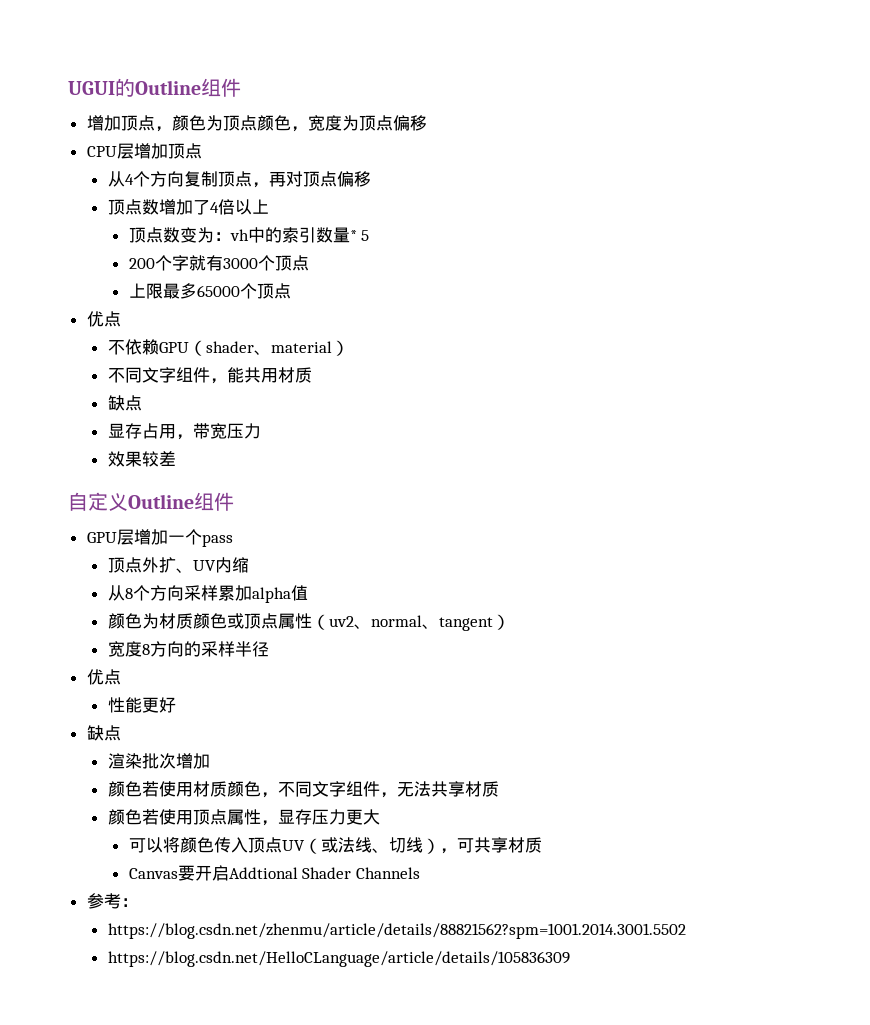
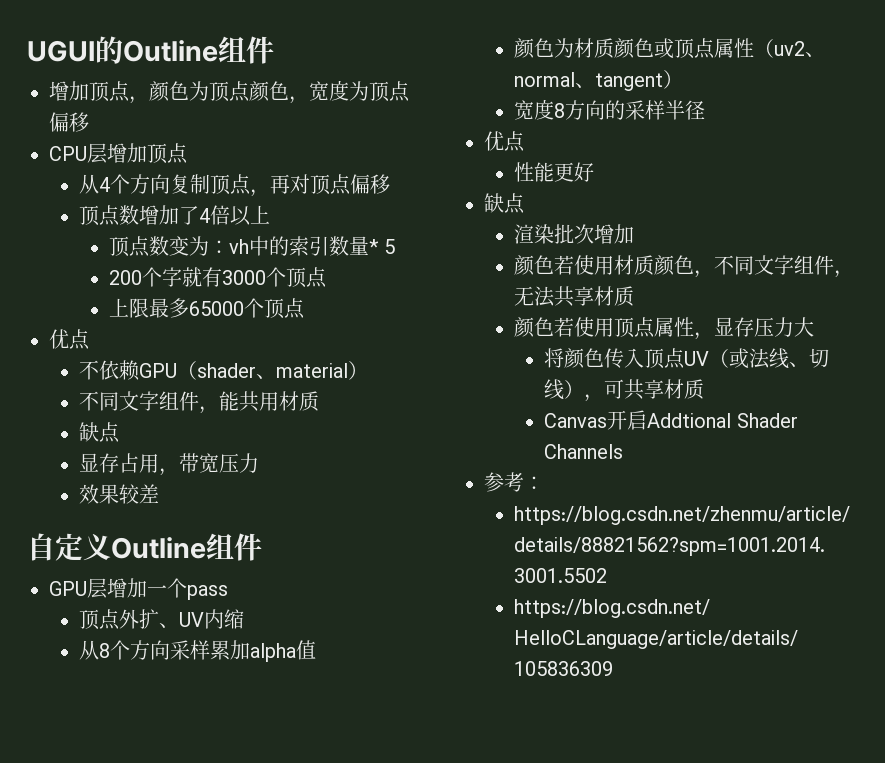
- 颜色若使用顶点属性，显存压力更大
+ 颜色若使用顶点属性，显存压力大
- 可以将颜色传入顶点UV（或法线、切线），可共享材质
+ 将颜色传入顶点UV（或法线、切线），可共享材质
- Canvas要开启Addtional Shader Channels
+ Canvas开启Addtional Shader Channels

